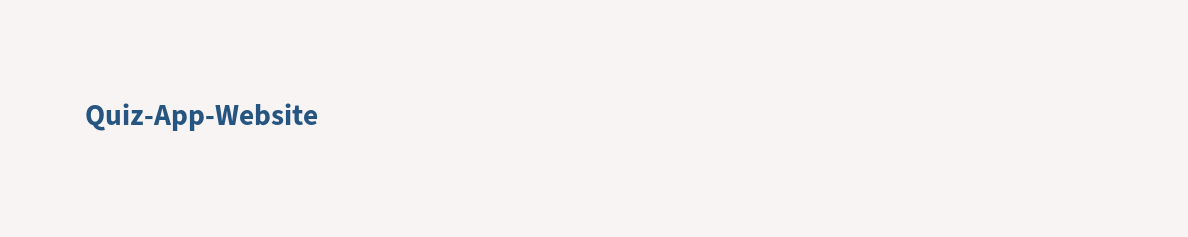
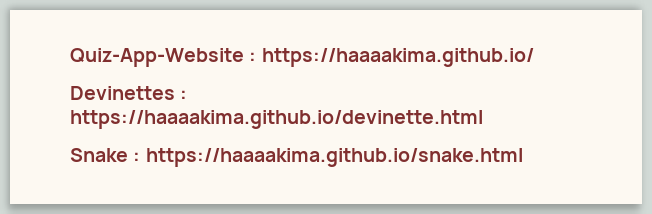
- Quiz-App-Website
+ Quiz-App-Website : https://haaaakima.github.io/
+ Devinettes : https://haaaakima.github.io/devinette.html
+ Snake : https://haaaakima.github.io/snake.html

